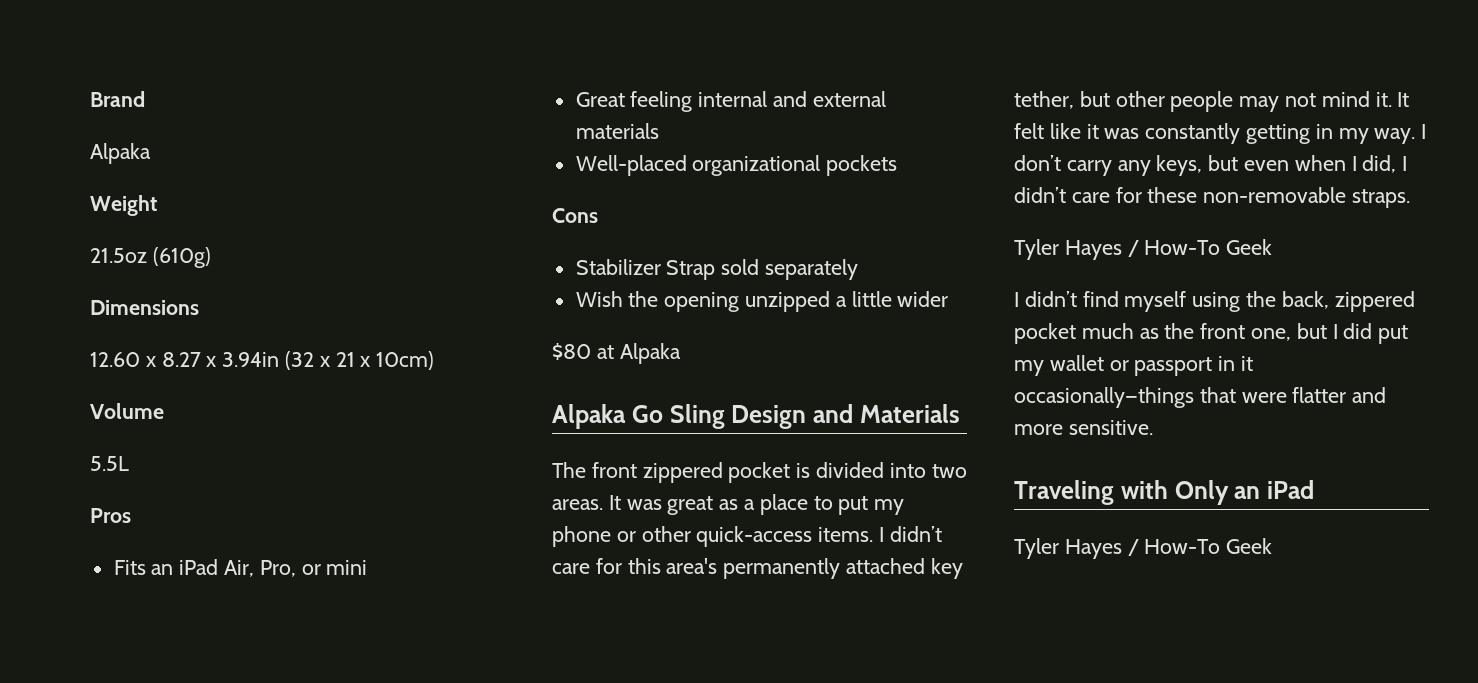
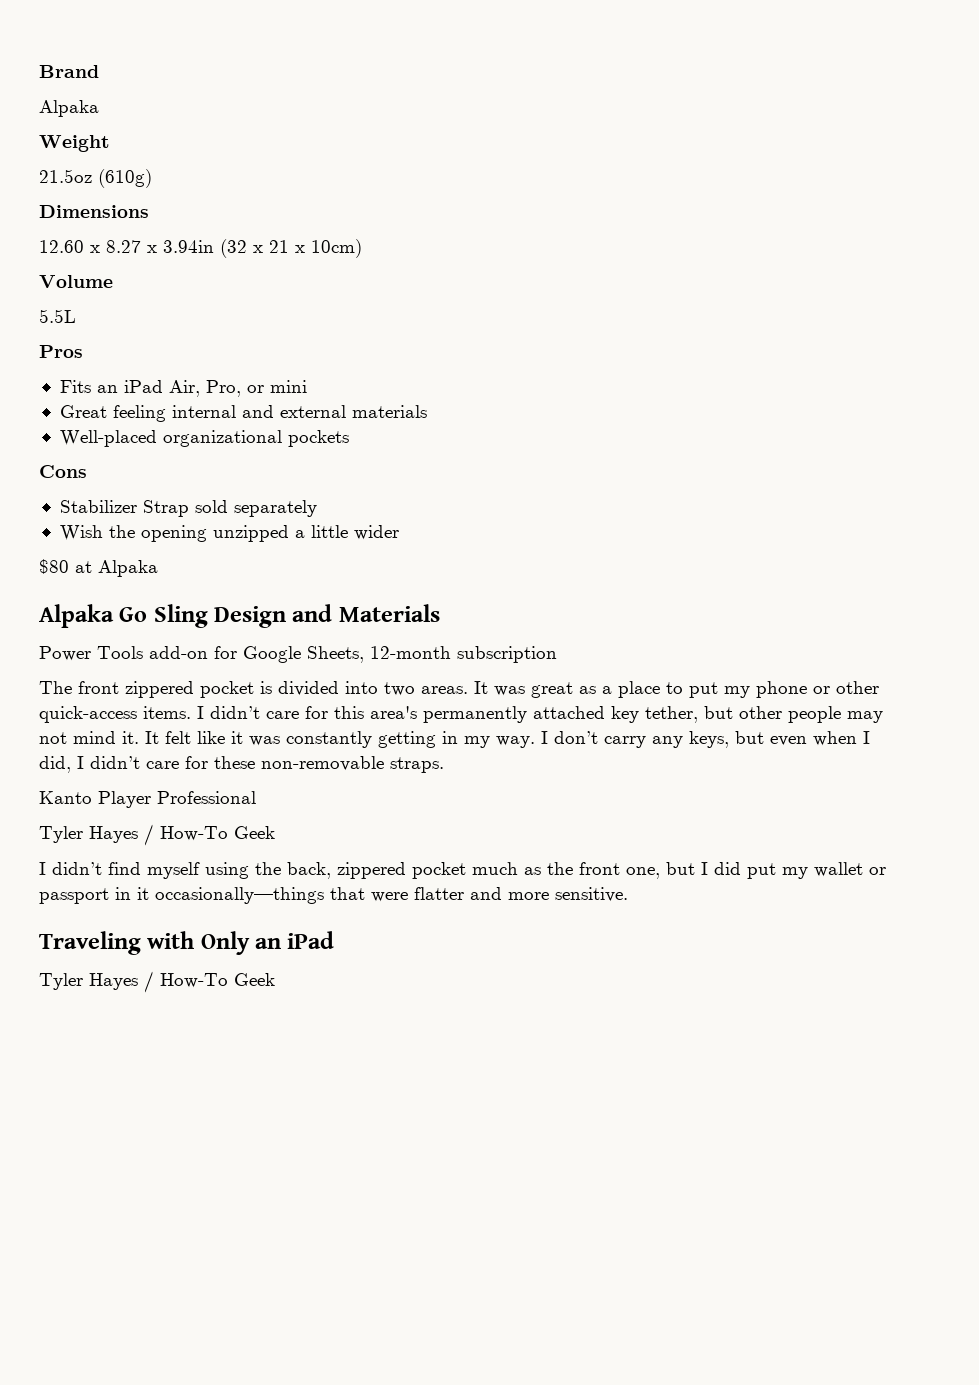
+ Power Tools add-on for Google Sheets, 12-month subscription
+ Kanto Player Professional

